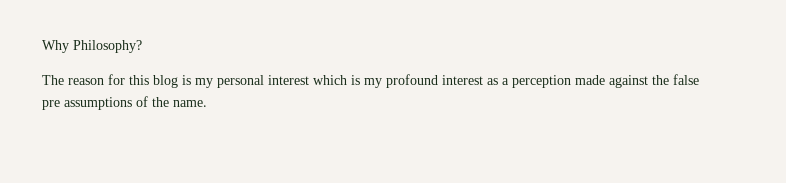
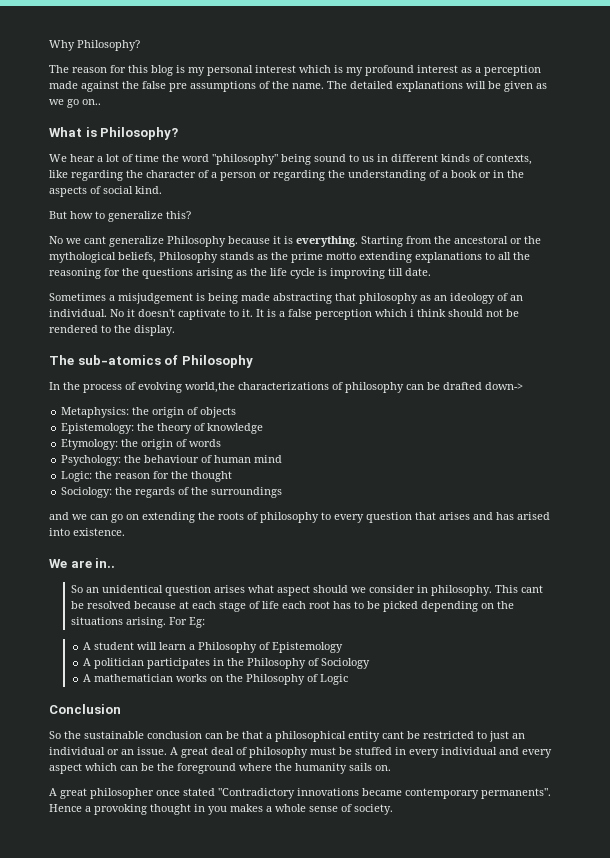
+ The detailed explanations will be given as we go on..
+ What is Philosophy?
+ We hear a lot of time the word "philosophy" being sound to us in different kinds of contexts, like regarding the character of a person or regarding the understanding of a book or in the aspects of social kind.
+ But how to generalize this?
+ No we cant generalize Philosophy because it is everything. Starting from the ancestoral or the mythological beliefs, Philosophy stands as the prime motto extending explanations to all the reasoning for the questions arising as the life cycle is improving till date.
+ Sometimes a misjudgement is being made abstracting that philosophy as an ideology of an individual. No it doesn't captivate to it. It is a false perception which i think should not be rendered to the display.
+ The sub-atomics of Philosophy
+ In the process of evolving world,the characterizations of philosophy can be drafted down->
+ Metaphysics: the origin of objects
+ Epistemology: the theory of knowledge
+ Etymology: the origin of words
+ Psychology: the behaviour of human mind
+ Logic: the reason for the thought
+ Sociology: the regards of the surroundings
+ and we can go on extending the roots of philosophy to every question that arises and has arised into existence.
+ We are in..
+ So an unidentical question arises what aspect should we consider in philosophy. This cant be resolved because at each stage of life each root has to be picked depending on the situations arising. For Eg:
+ A student will learn a Philosophy of Epistemology
+ A politician participates in the Philosophy of Sociology
+ A mathematician works on the Philosophy of Logic
+ Conclusion
+ So the sustainable conclusion can be that a philosophical entity cant be restricted to just an individual or an issue. A great deal of philosophy must be stuffed in every individual and every aspect which can be the foreground where the humanity sails on.
+ A great philosopher once stated "Contradictory innovations became contemporary permanents". Hence a provoking thought in you makes a whole sense of society.

